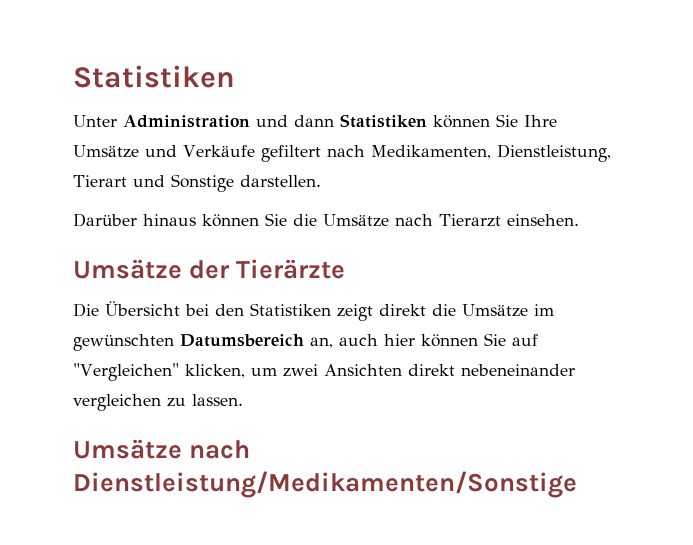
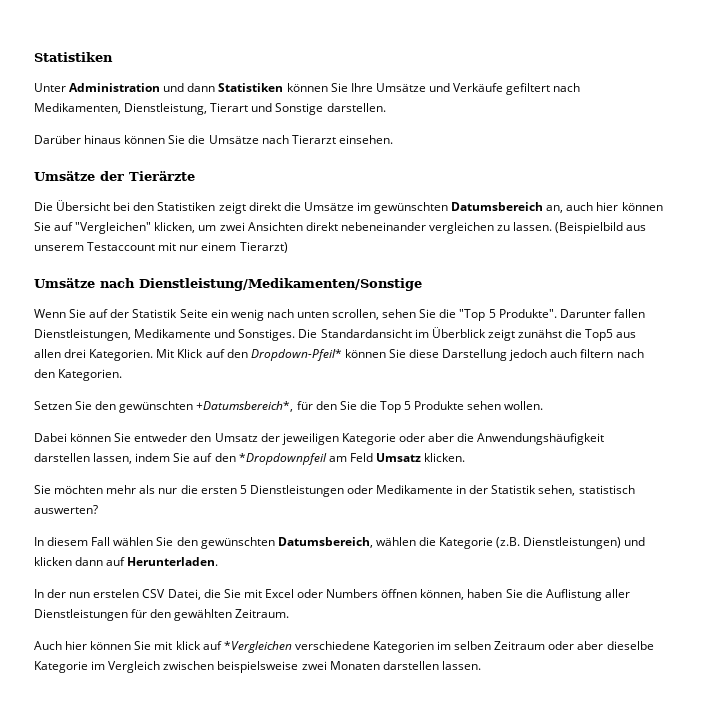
- Die Übersicht bei den Statistiken zeigt direkt die Umsätze im gewünschten Datumsbereich an, auch hier können Sie auf "Vergleichen" klicken, um zwei Ansichten direkt nebeneinander vergleichen zu lassen.
+ Die Übersicht bei den Statistiken zeigt direkt die Umsätze im gewünschten Datumsbereich an, auch hier können Sie auf "Vergleichen" klicken, um zwei Ansichten direkt nebeneinander vergleichen zu lassen. (Beispielbild aus unserem Testaccount mit nur einem Tierarzt)
  Umsätze nach Dienstleistung/Medikamenten/Sonstige
+ Wenn Sie auf der Statistik Seite ein wenig nach unten scrollen, sehen Sie die "Top 5 Produkte". Darunter fallen Dienstleistungen, Medikamente und Sonstiges. Die Standardansicht im Überblick zeigt zunähst die Top5 aus allen drei Kategorien. Mit Klick auf den Dropdown-Pfeil* können Sie diese Darstellung jedoch auch filtern nach den Kategorien.
+ Setzen Sie den gewünschten +Datumsbereich*, für den Sie die Top 5 Produkte sehen wollen.
+ Dabei können Sie entweder den Umsatz der jeweiligen Kategorie oder aber die Anwendungshäufigkeit darstellen lassen, indem Sie auf den *Dropdownpfeil am Feld Umsatz klicken.
+ Sie möchten mehr als nur die ersten 5 Dienstleistungen oder Medikamente in der Statistik sehen, statistisch auswerten?
+ In diesem Fall wählen Sie den gewünschten Datumsbereich, wählen die Kategorie (z.B. Dienstleistungen) und klicken dann auf Herunterladen.
+ In der nun erstelen CSV Datei, die Sie mit Excel oder Numbers öffnen können, haben Sie die Auflistung aller Dienstleistungen für den gewählten Zeitraum.
+ Auch hier können Sie mit klick auf *Vergleichen verschiedene Kategorien im selben Zeitraum oder aber dieselbe Kategorie im Vergleich zwischen beispielsweise zwei Monaten darstellen lassen.

